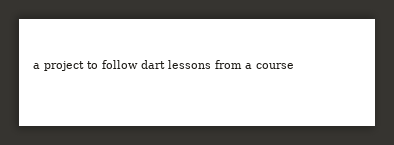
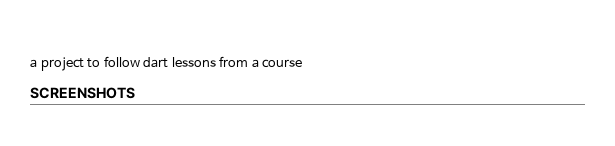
+ SCREENSHOTS

